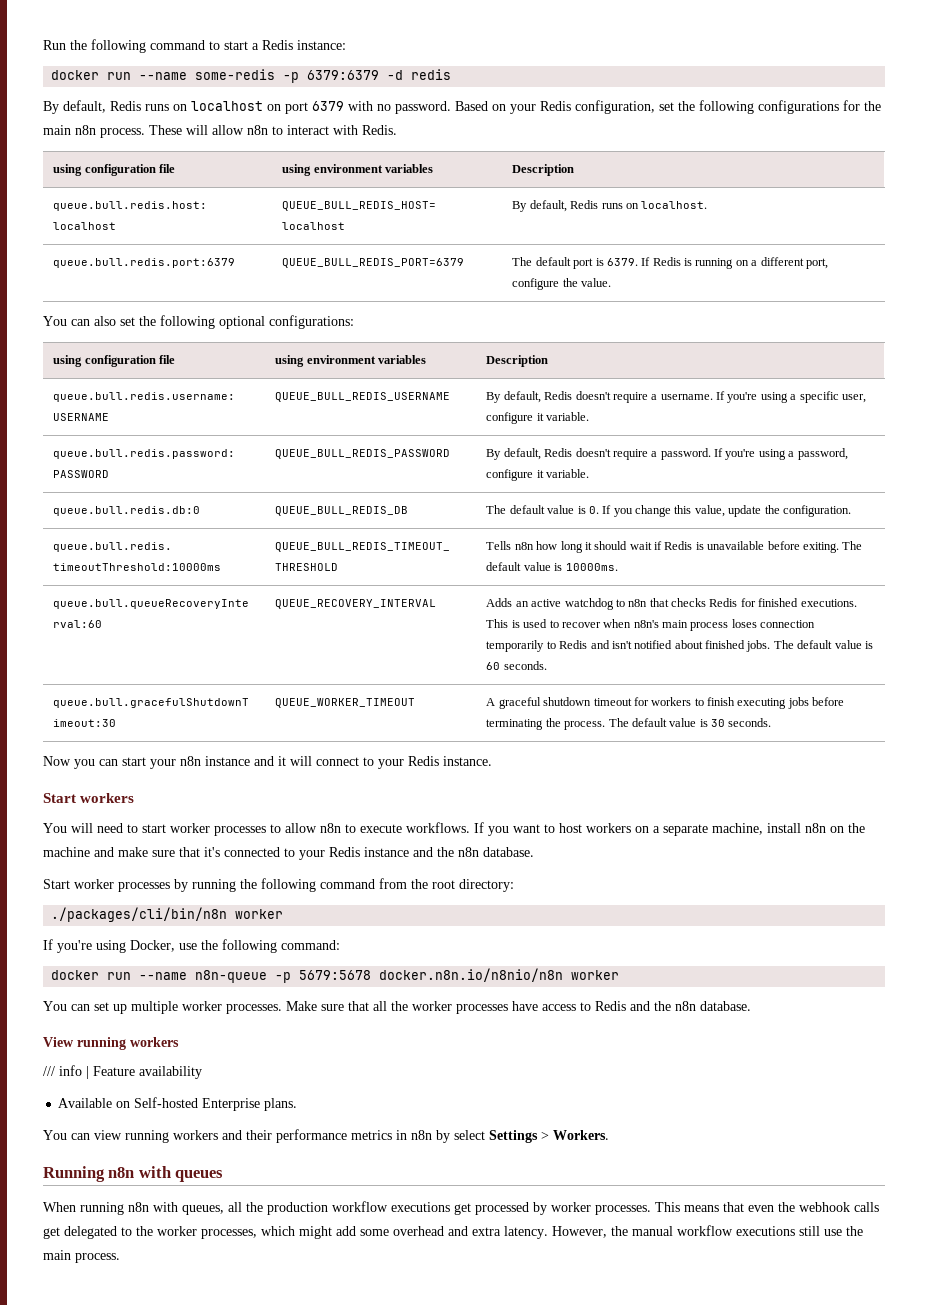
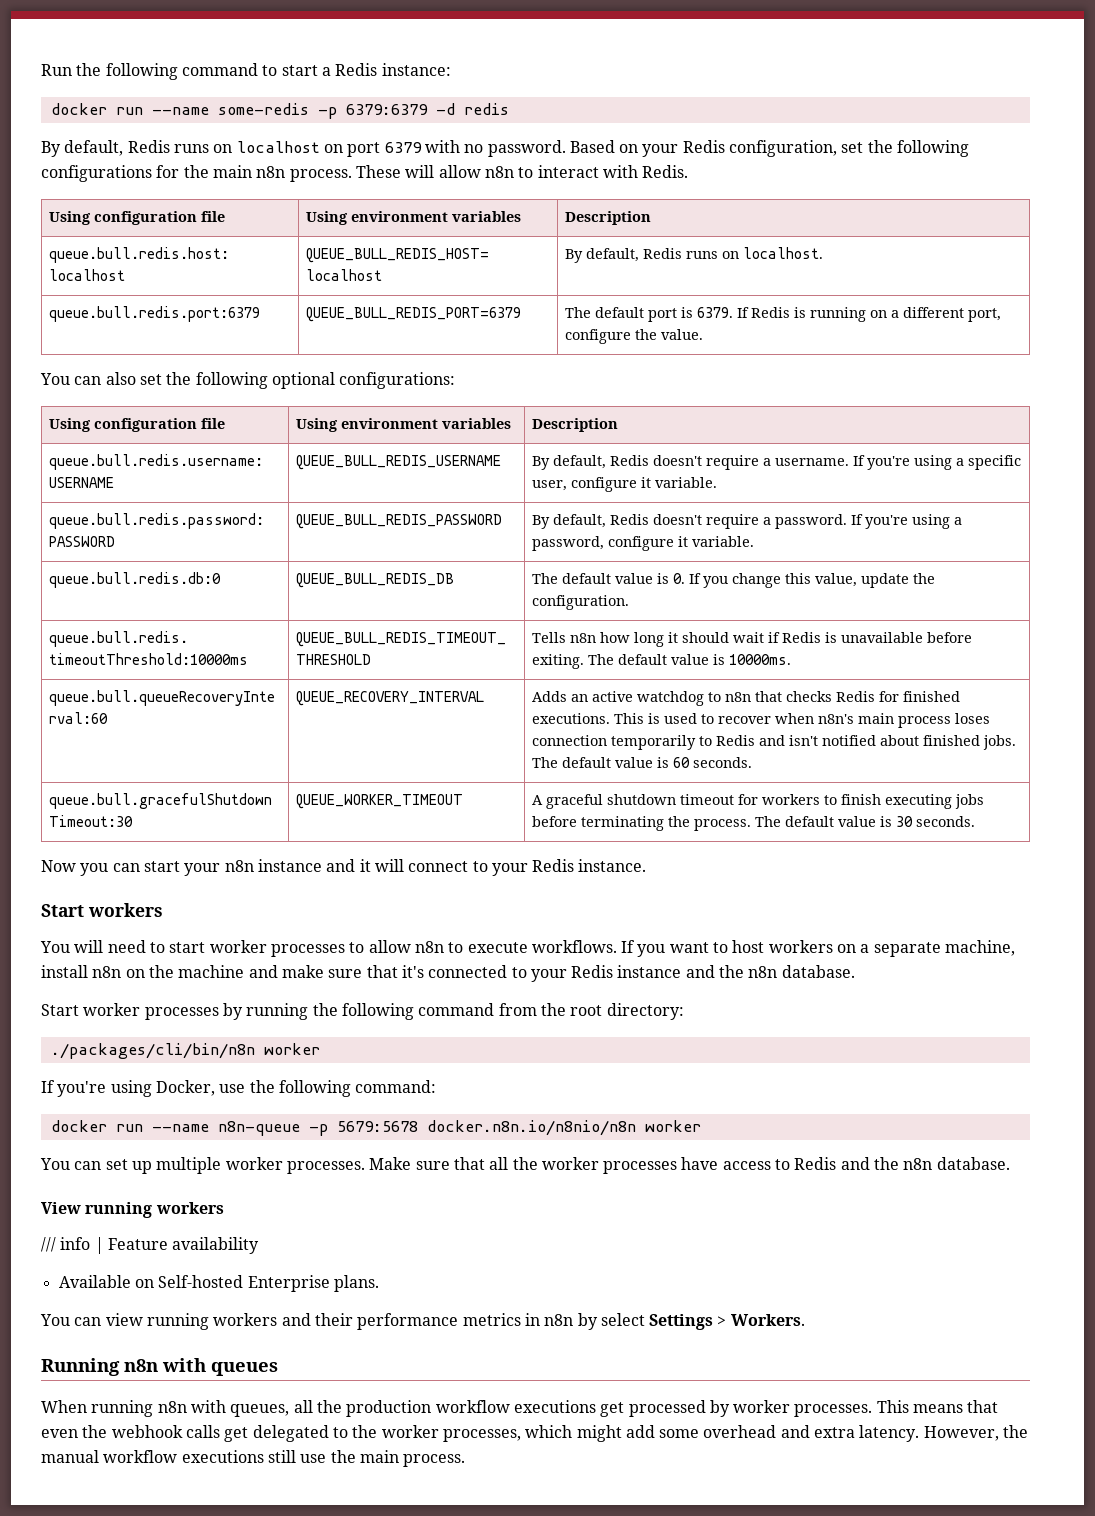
  These will allow n8n to interact with Redis.
- using configuration file | using environment variables | Description
+ Using configuration file | Using environment variables | Description
  You can also set the following optional configurations:
- using configuration file | using environment variables | Description
+ Using configuration file | Using environment variables | Description

